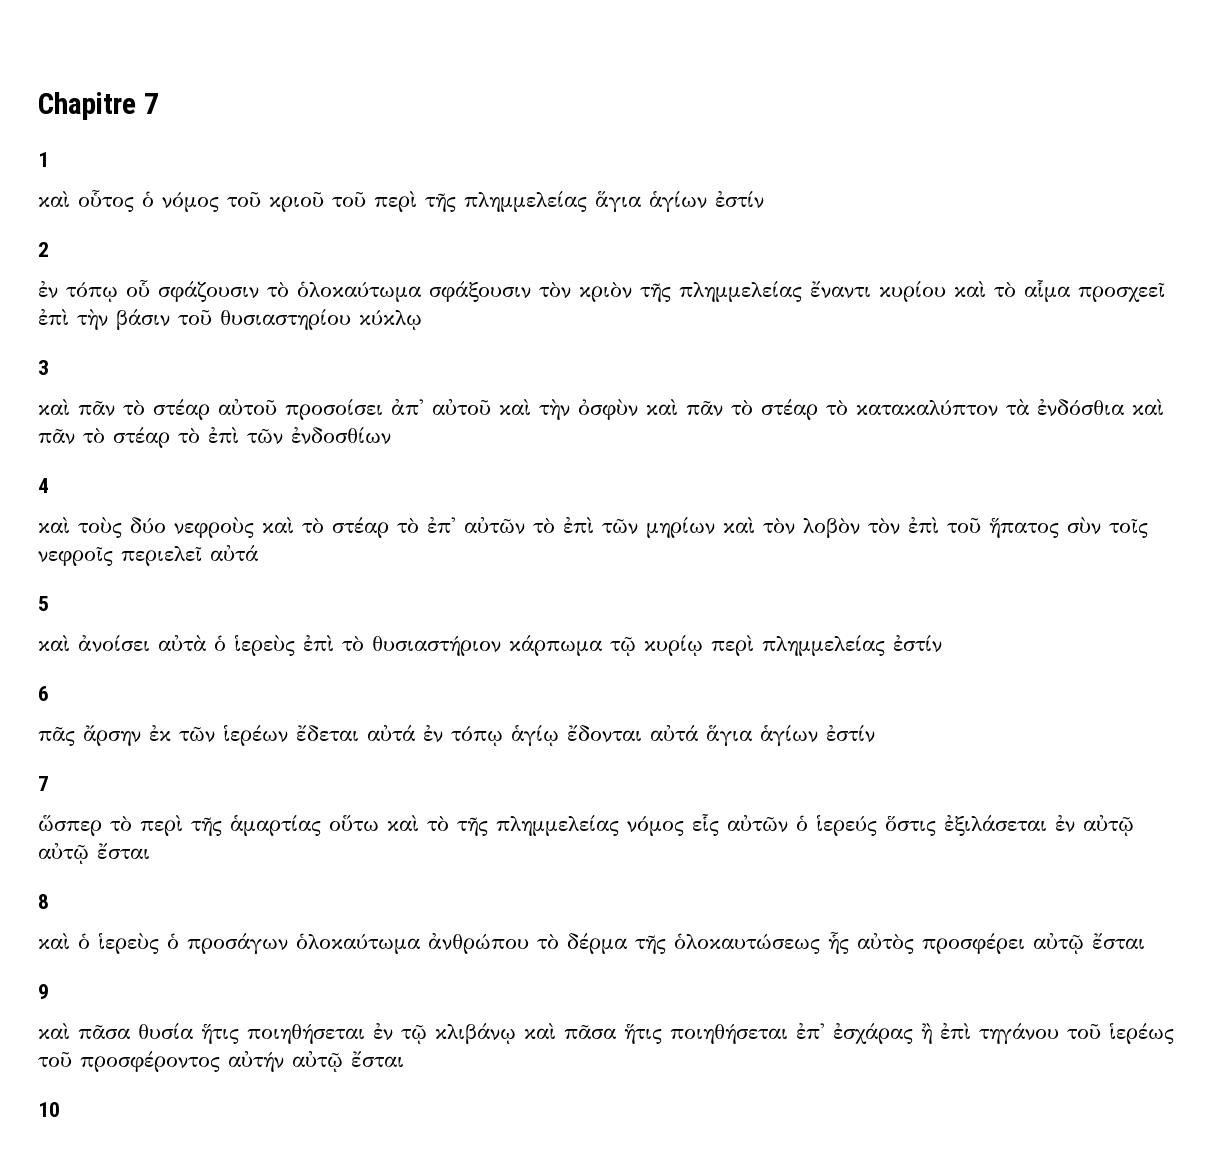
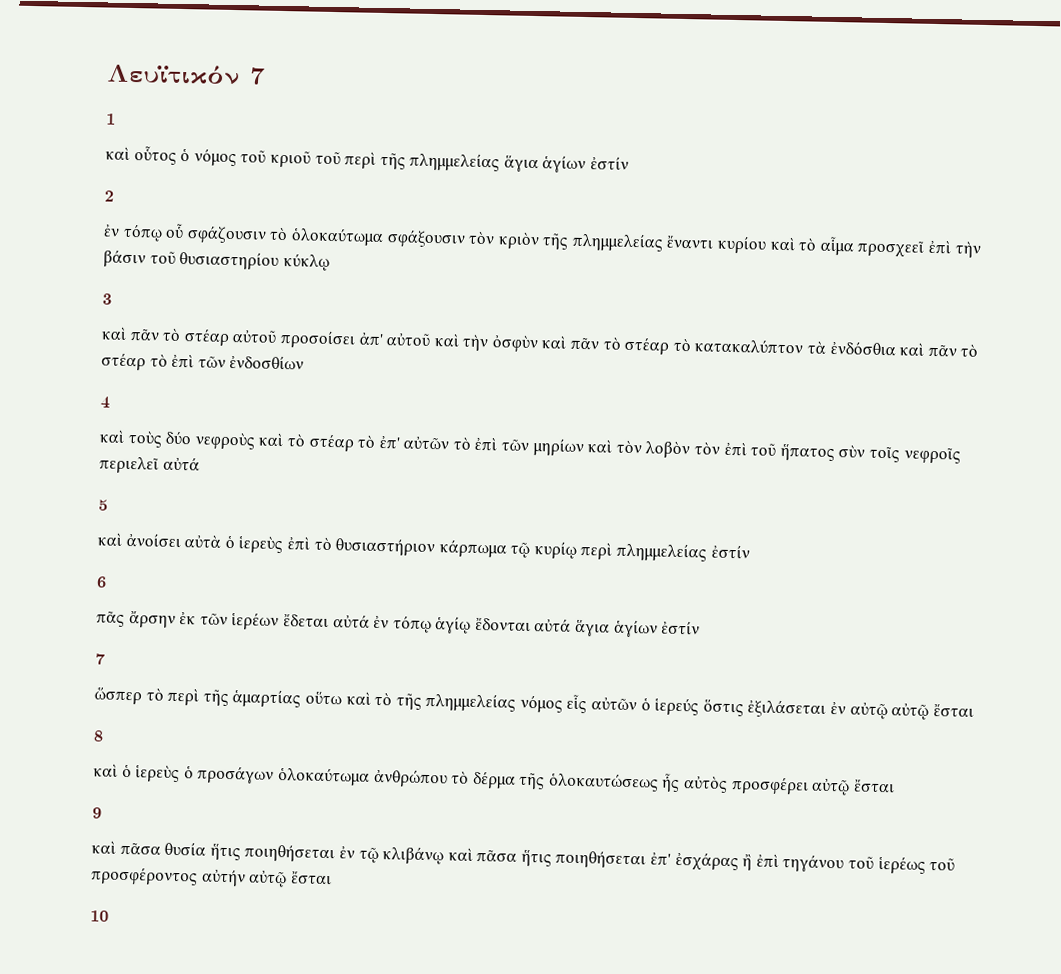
- Chapitre 7
+ Λευϊτικόν 7

